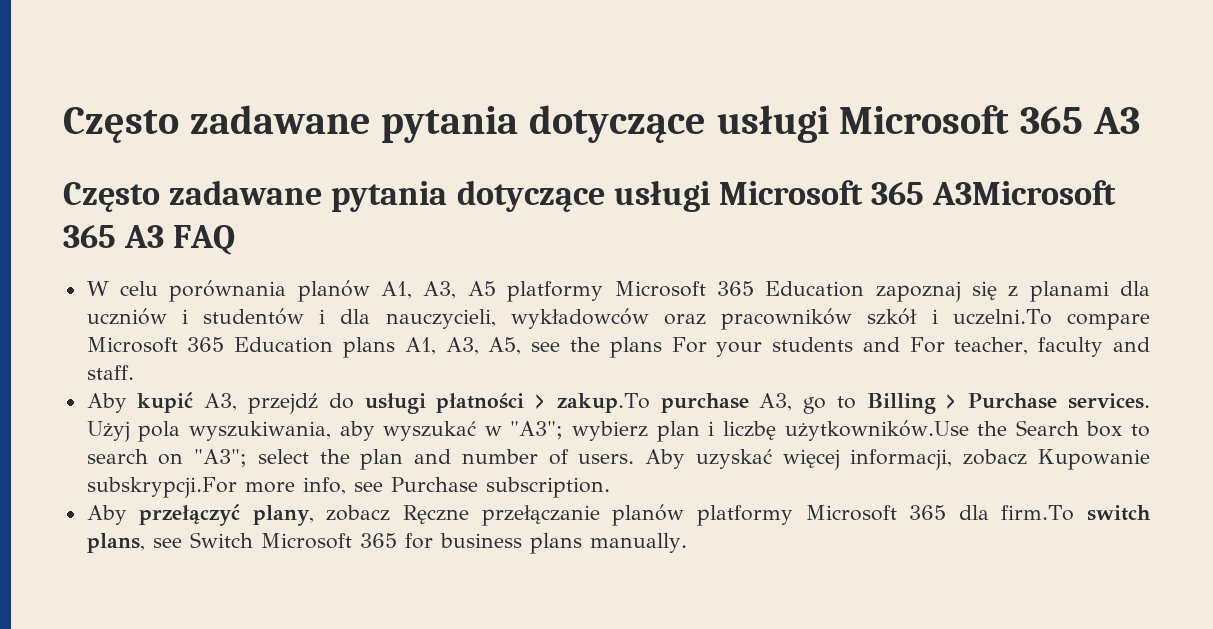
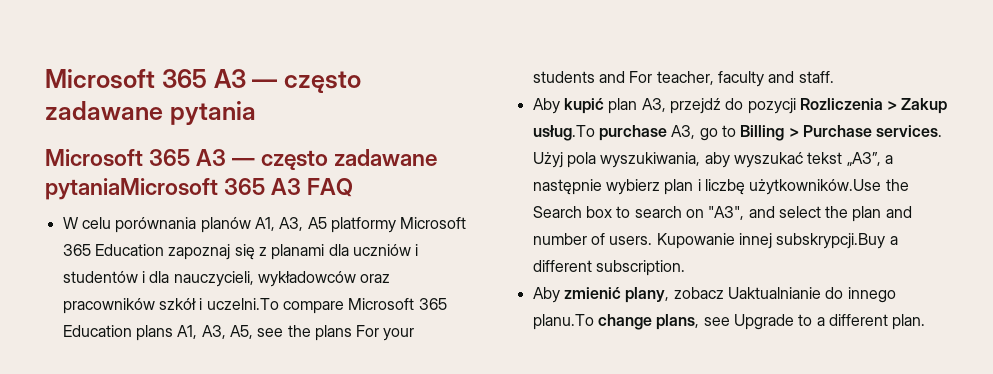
- Często zadawane pytania dotyczące usługi Microsoft 365 A3
- Często zadawane pytania dotyczące usługi Microsoft 365 A3Microsoft 365 A3 FAQ
+ Microsoft 365 A3 — często zadawane pytania
+ Microsoft 365 A3 — często zadawane pytaniaMicrosoft 365 A3 FAQ
- Aby kupić A3, przejdź do usługi płatności > zakup.To purchase A3, go to Billing > Purchase services.
+ Aby kupić plan A3, przejdź do pozycji Rozliczenia > Zakup usług.To purchase A3, go to Billing > Purchase services.
- Użyj pola wyszukiwania, aby wyszukać w "A3"; wybierz plan i liczbę użytkowników.Use the Search box to search on "A3"; select the plan and number of users.
+ Użyj pola wyszukiwania, aby wyszukać tekst „A3”, a następnie wybierz plan i liczbę użytkowników.Use the Search box to search on "A3", and select the plan and number of users.
- Aby uzyskać więcej informacji, zobacz Kupowanie subskrypcji.For more info, see Purchase subscription.
+ Kupowanie innej subskrypcji.Buy a different subscription.
- Aby przełączyć plany, zobacz Ręczne przełączanie planów platformy Microsoft 365 dla firm.To switch plans, see Switch Microsoft 365 for business plans manually.
+ Aby zmienić plany, zobacz Uaktualnianie do innego planu.To change plans, see Upgrade to a different plan.

